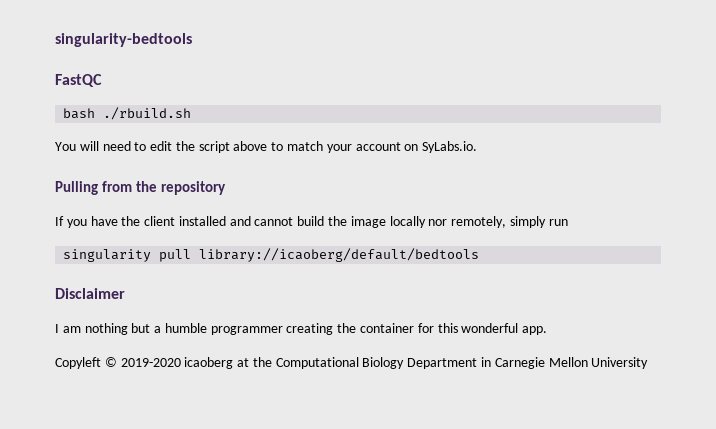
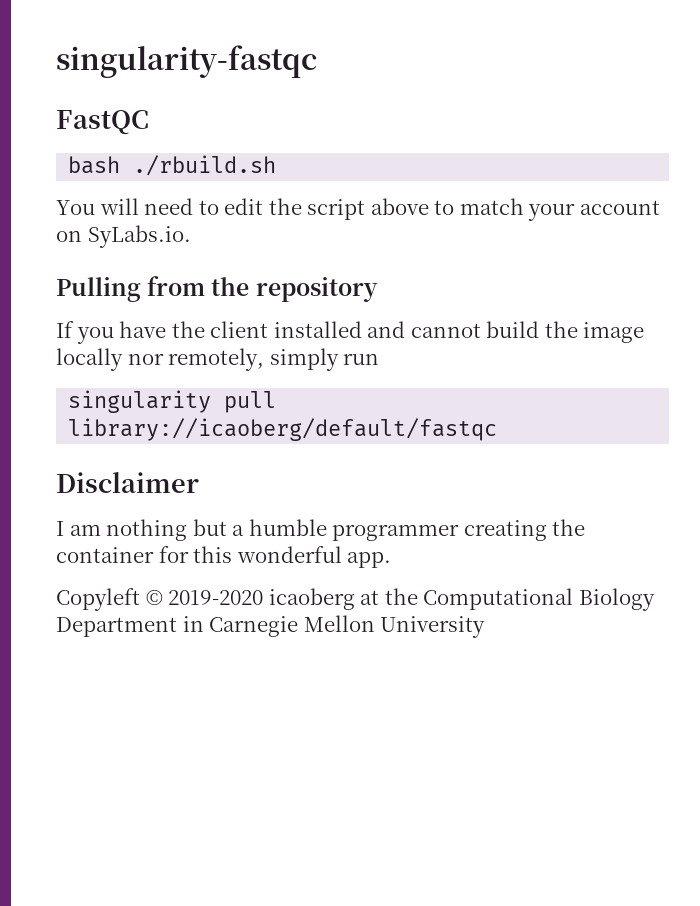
- singularity-bedtools
+ singularity-fastqc
- singularity pull library://icaoberg/default/bedtools
+ singularity pull library://icaoberg/default/fastqc

